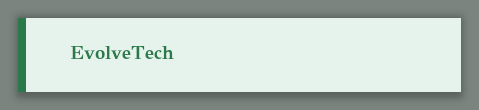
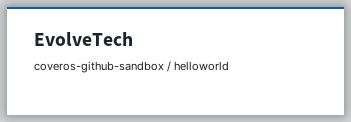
+ coveros-github-sandbox / helloworld

